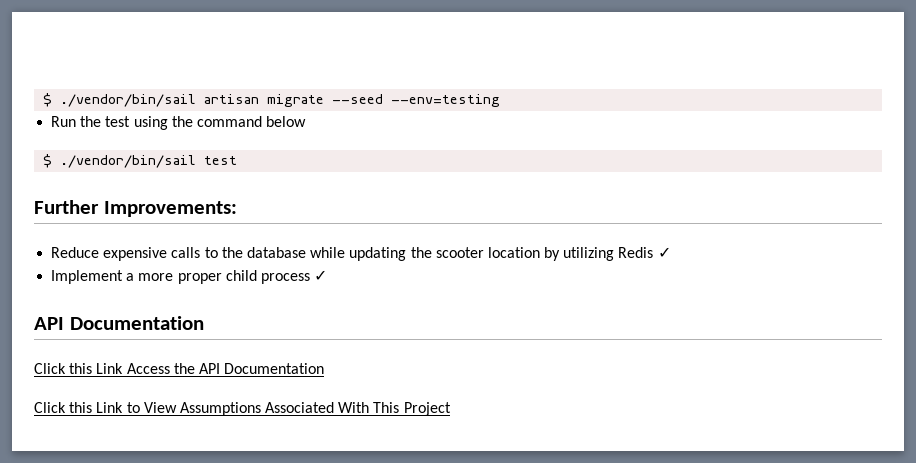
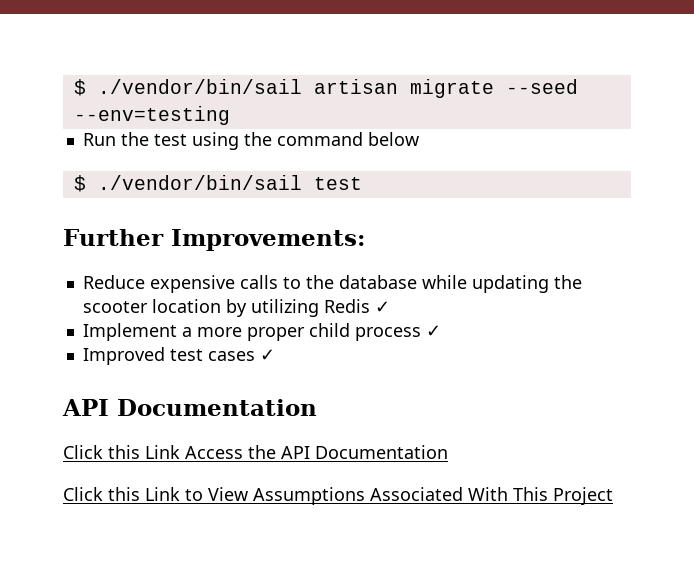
+ Improved test cases ✓

